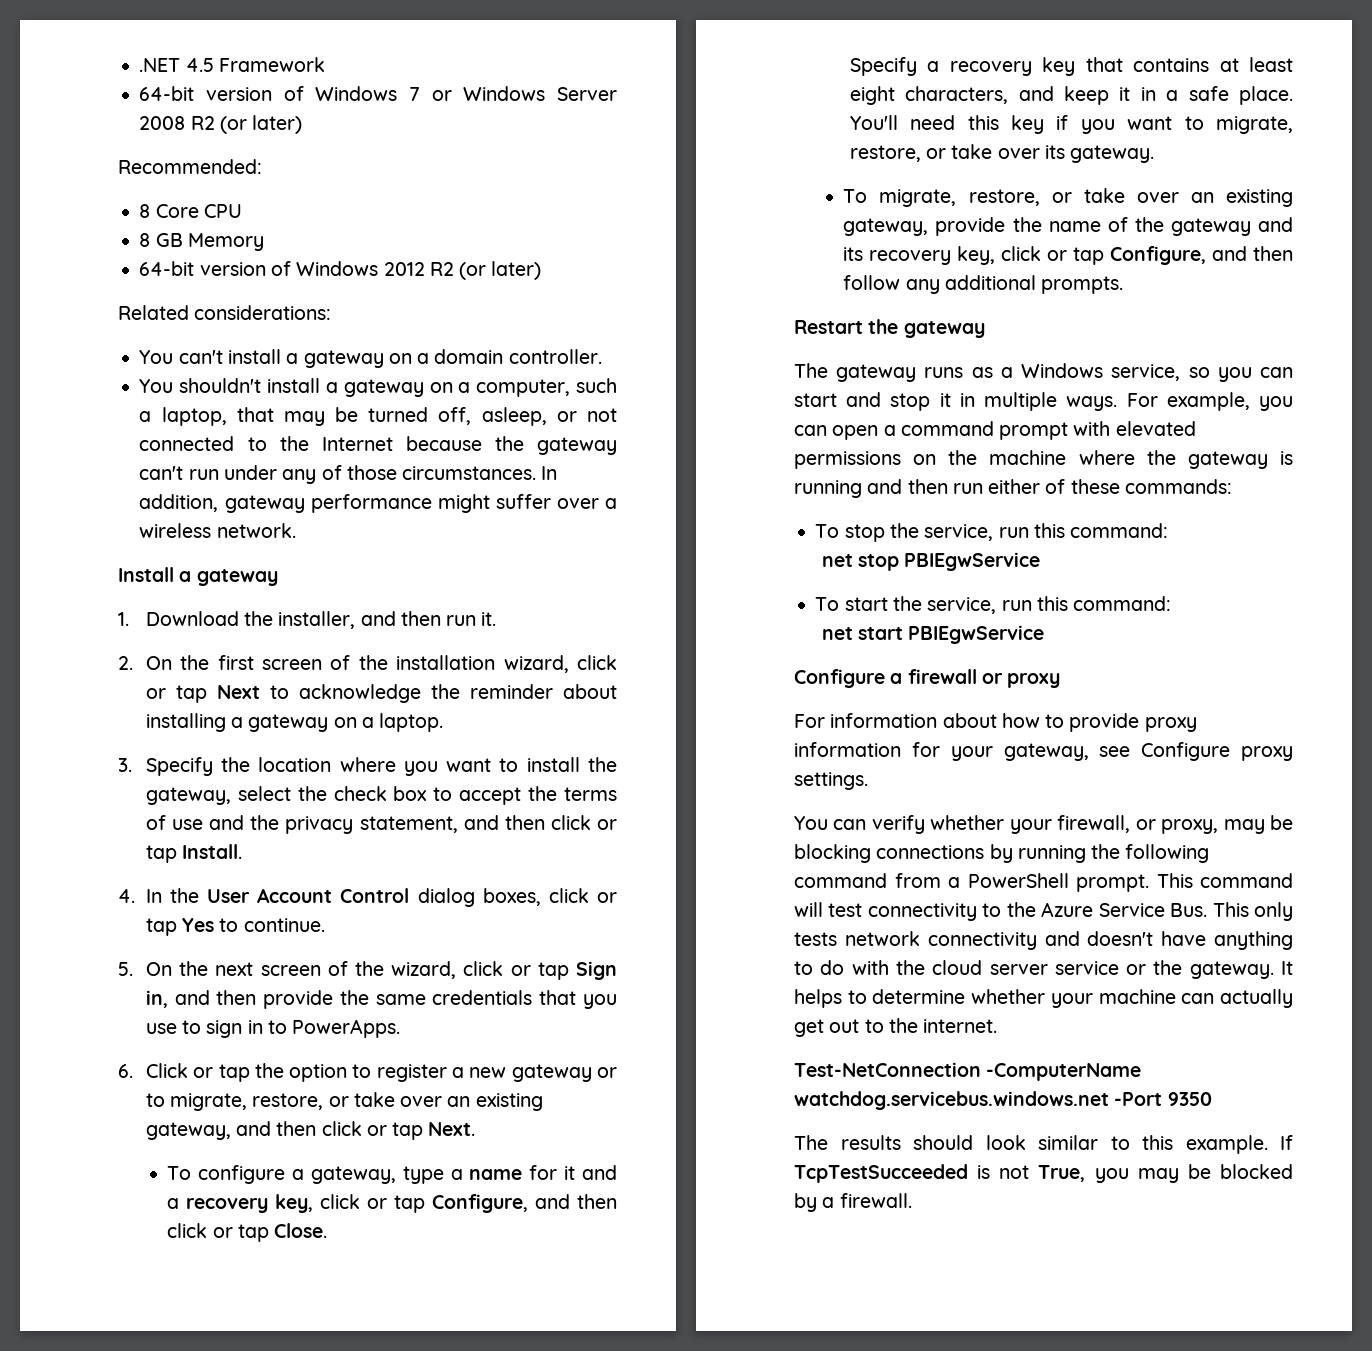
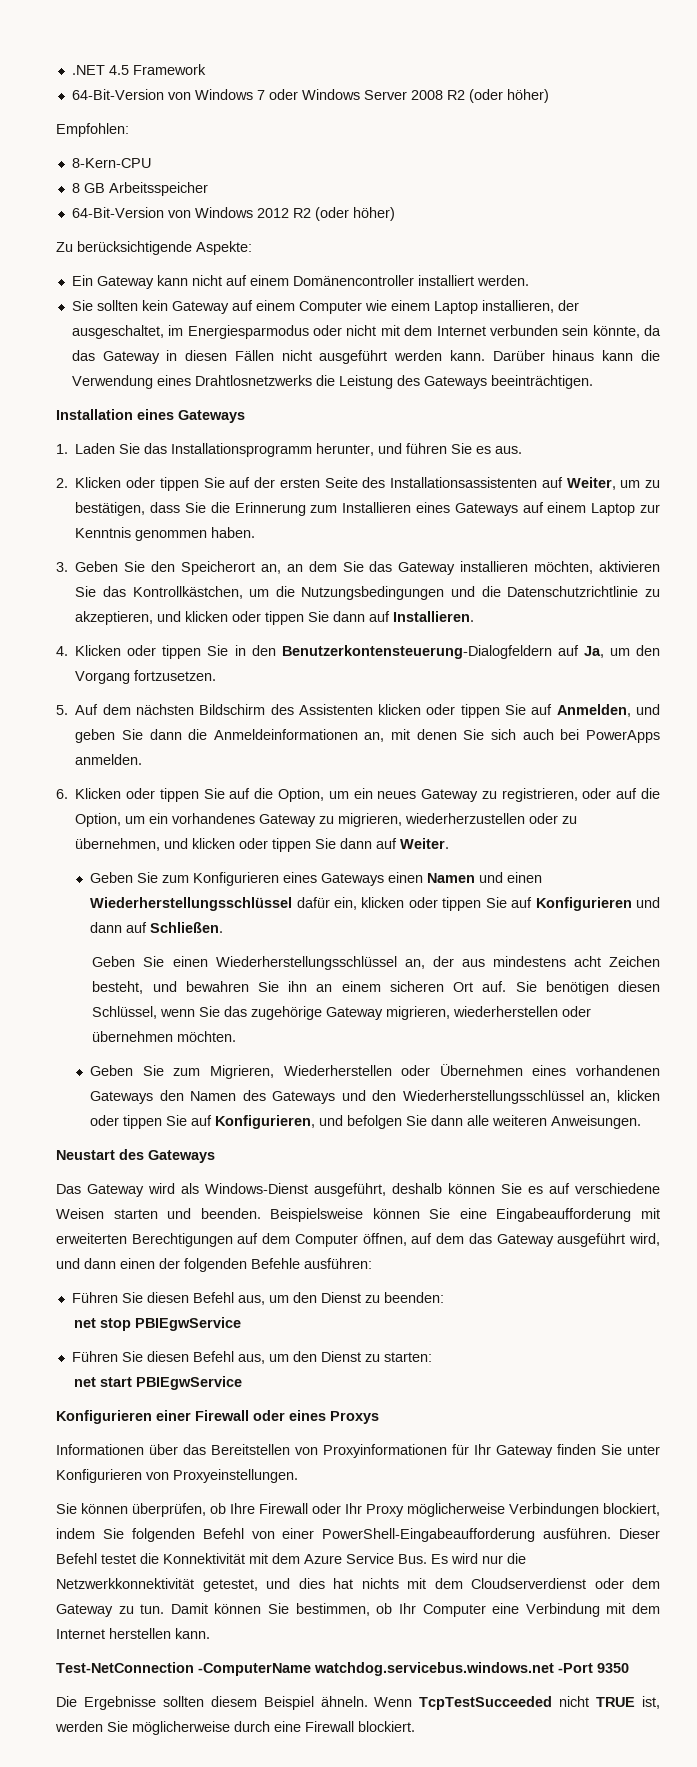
- 64-bit version of Windows 7 or Windows Server 2008 R2 (or later)
- Recommended:
- 8 Core CPU
- 8 GB Memory
- 64-bit version of Windows 2012 R2 (or later)
- Related considerations:
- You can't install a gateway on a domain controller.
- You shouldn't install a gateway on a computer, such a laptop, that may be turned off, asleep, or not connected to the Internet because the gateway can't run under any of those circumstances. In addition, gateway performance might suffer over a wireless network.
- Install a gateway
- 1. Download the installer, and then run it.
- 2. On the first screen of the installation wizard, click or tap Next to acknowledge the reminder about installing a gateway on a laptop.
- 3. Specify the location where you want to install the gateway, select the check box to accept the terms of use and the privacy statement, and then click or tap Install.
- 4. In the User Account Control dialog boxes, click or tap Yes to continue.
- 5. On the next screen of the wizard, click or tap Sign in, and then provide the same credentials that you use to sign in to PowerApps.
- 6. Click or tap the option to register a new gateway or to migrate, restore, or take over an existing gateway, and then click or tap Next.
- To configure a gateway, type a name for it and a recovery key, click or tap Configure, and then click or tap Close.
- Specify a recovery key that contains at least eight characters, and keep it in a safe place. You'll need this key if you want to migrate, restore, or take over its gateway.
- To migrate, restore, or take over an existing gateway, provide the name of the gateway and its recovery key, click or tap Configure, and then follow any additional prompts.
- Restart the gateway
- The gateway runs as a Windows service, so you can start and stop it in multiple ways. For example, you can open a command prompt with elevated permissions on the machine where the gateway is running and then run either of these commands:
- To stop the service, run this command:
+ 64-Bit-Version von Windows 7 oder Windows Server 2008 R2 (oder höher)
+ Empfohlen:
+ 8-Kern-CPU
+ 8 GB Arbeitsspeicher
+ 64-Bit-Version von Windows 2012 R2 (oder höher)
+ Zu berücksichtigende Aspekte:
+ Ein Gateway kann nicht auf einem Domänencontroller installiert werden.
+ Sie sollten kein Gateway auf einem Computer wie einem Laptop installieren, der ausgeschaltet, im Energiesparmodus oder nicht mit dem Internet verbunden sein könnte, da das Gateway in diesen Fällen nicht ausgeführt werden kann. Darüber hinaus kann die Verwendung eines Drahtlosnetzwerks die Leistung des Gateways beeinträchtigen.
+ Installation eines Gateways
+ 1. Laden Sie das Installationsprogramm herunter, und führen Sie es aus.
+ 2. Klicken oder tippen Sie auf der ersten Seite des Installationsassistenten auf Weiter, um zu bestätigen, dass Sie die Erinnerung zum Installieren eines Gateways auf einem Laptop zur Kenntnis genommen haben.
+ 3. Geben Sie den Speicherort an, an dem Sie das Gateway installieren möchten, aktivieren Sie das Kontrollkästchen, um die Nutzungsbedingungen und die Datenschutzrichtlinie zu akzeptieren, und klicken oder tippen Sie dann auf Installieren.
+ 4. Klicken oder tippen Sie in den Benutzerkontensteuerung-Dialogfeldern auf Ja, um den Vorgang fortzusetzen.
+ 5. Auf dem nächsten Bildschirm des Assistenten klicken oder tippen Sie auf Anmelden, und geben Sie dann die Anmeldeinformationen an, mit denen Sie sich auch bei PowerApps anmelden.
+ 6. Klicken oder tippen Sie auf die Option, um ein neues Gateway zu registrieren, oder auf die Option, um ein vorhandenes Gateway zu migrieren, wiederherzustellen oder zu übernehmen, und klicken oder tippen Sie dann auf Weiter.
+ Geben Sie zum Konfigurieren eines Gateways einen Namen und einen Wiederherstellungsschlüssel dafür ein, klicken oder tippen Sie auf Konfigurieren und dann auf Schließen.
+ Geben Sie einen Wiederherstellungsschlüssel an, der aus mindestens acht Zeichen besteht, und bewahren Sie ihn an einem sicheren Ort auf. Sie benötigen diesen Schlüssel, wenn Sie das zugehörige Gateway migrieren, wiederherstellen oder übernehmen möchten.
+ Geben Sie zum Migrieren, Wiederherstellen oder Übernehmen eines vorhandenen Gateways den Namen des Gateways und den Wiederherstellungsschlüssel an, klicken oder tippen Sie auf Konfigurieren, und befolgen Sie dann alle weiteren Anweisungen.
+ Neustart des Gateways
+ Das Gateway wird als Windows-Dienst ausgeführt, deshalb können Sie es auf verschiedene Weisen starten und beenden. Beispielsweise können Sie eine Eingabeaufforderung mit erweiterten Berechtigungen auf dem Computer öffnen, auf dem das Gateway ausgeführt wird, und dann einen der folgenden Befehle ausführen:
+ Führen Sie diesen Befehl aus, um den Dienst zu beenden:
  net stop PBIEgwService
- To start the service, run this command:
+ Führen Sie diesen Befehl aus, um den Dienst zu starten:
  net start PBIEgwService
- Configure a firewall or proxy
- For information about how to provide proxy information for your gateway, see Configure proxy settings.
- You can verify whether your firewall, or proxy, may be blocking connections by running the following command from a PowerShell prompt. This command will test connectivity to the Azure Service Bus. This only tests network connectivity and doesn't have anything to do with the cloud server service or the gateway. It helps to determine whether your machine can actually get out to the internet.
+ Konfigurieren einer Firewall oder eines Proxys
+ Informationen über das Bereitstellen von Proxyinformationen für Ihr Gateway finden Sie unter Konfigurieren von Proxyeinstellungen.
+ Sie können überprüfen, ob Ihre Firewall oder Ihr Proxy möglicherweise Verbindungen blockiert, indem Sie folgenden Befehl von einer PowerShell-Eingabeaufforderung ausführen. Dieser Befehl testet die Konnektivität mit dem Azure Service Bus. Es wird nur die Netzwerkkonnektivität getestet, und dies hat nichts mit dem Cloudserverdienst oder dem Gateway zu tun. Damit können Sie bestimmen, ob Ihr Computer eine Verbindung mit dem Internet herstellen kann.
- The results should look similar to this example. If TcpTestSucceeded is not True, you may be blocked by a firewall.
+ Die Ergebnisse sollten diesem Beispiel ähneln. Wenn TcpTestSucceeded nicht TRUE ist, werden Sie möglicherweise durch eine Firewall blockiert.

